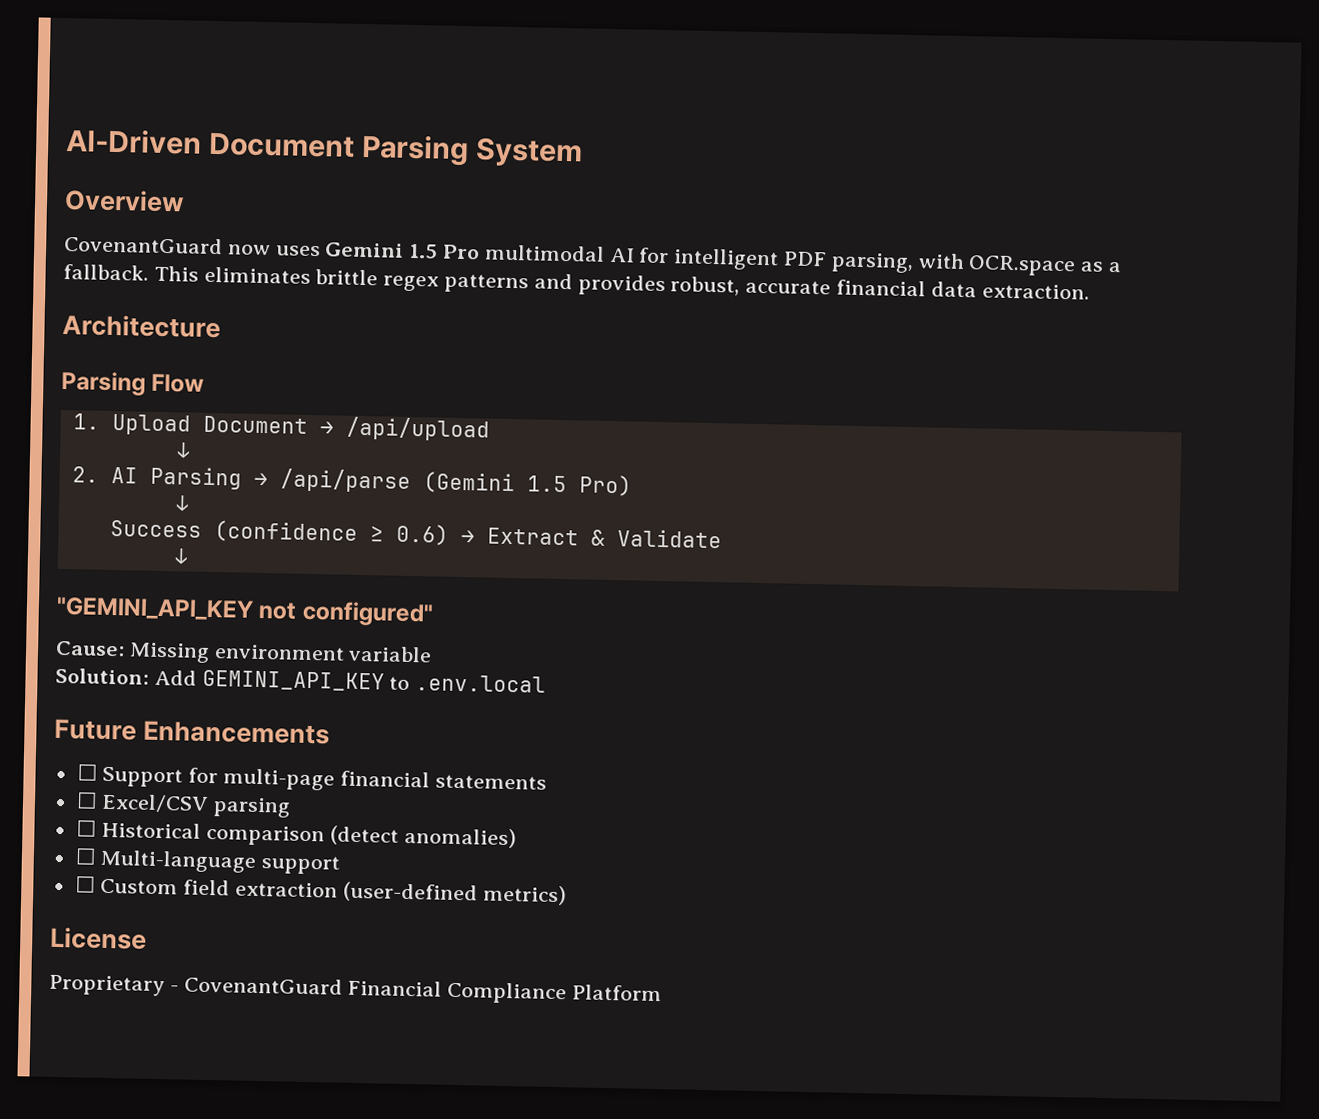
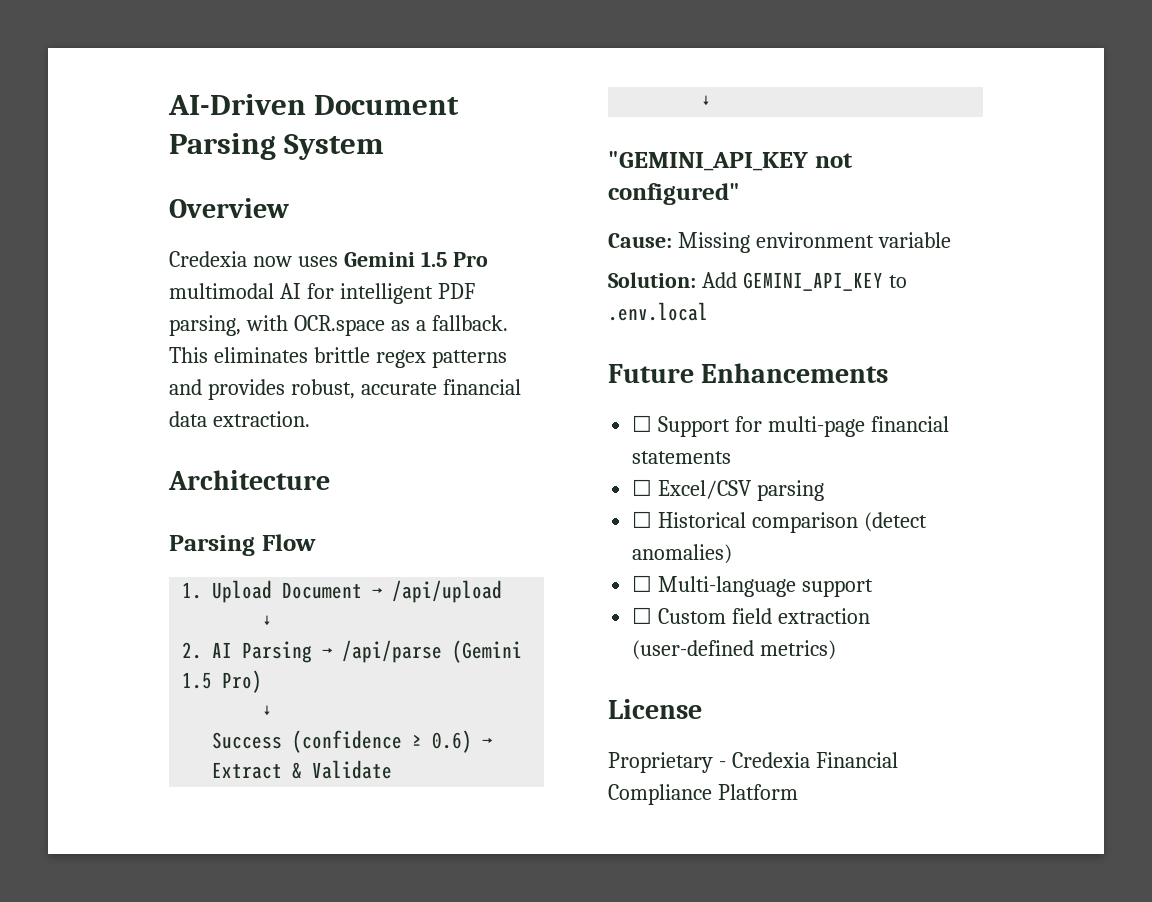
- CovenantGuard now uses Gemini 1.5 Pro multimodal AI for intelligent PDF parsing, with OCR.space as a fallback.
+ Credexia now uses Gemini 1.5 Pro multimodal AI for intelligent PDF parsing, with OCR.space as a fallback.
- Proprietary - CovenantGuard Financial Compliance Platform
+ Proprietary - Credexia Financial Compliance Platform

